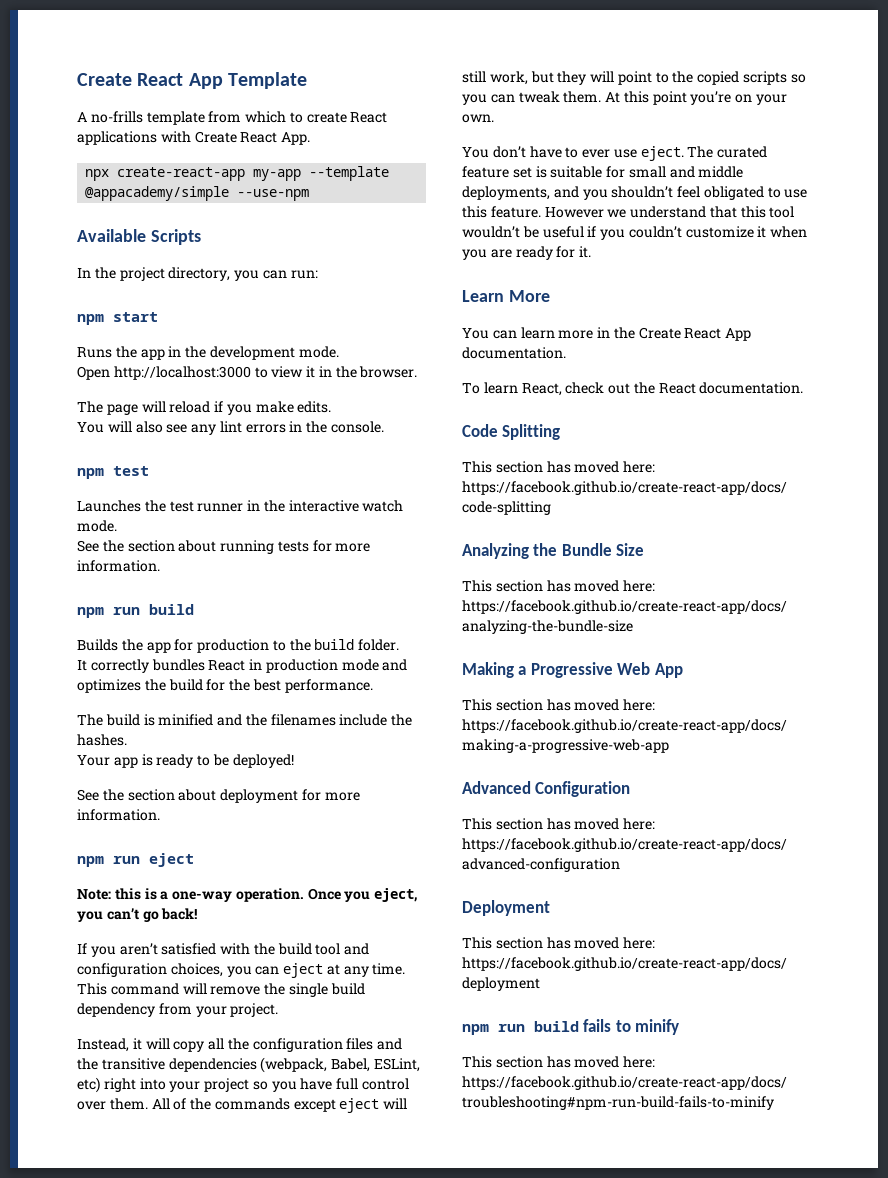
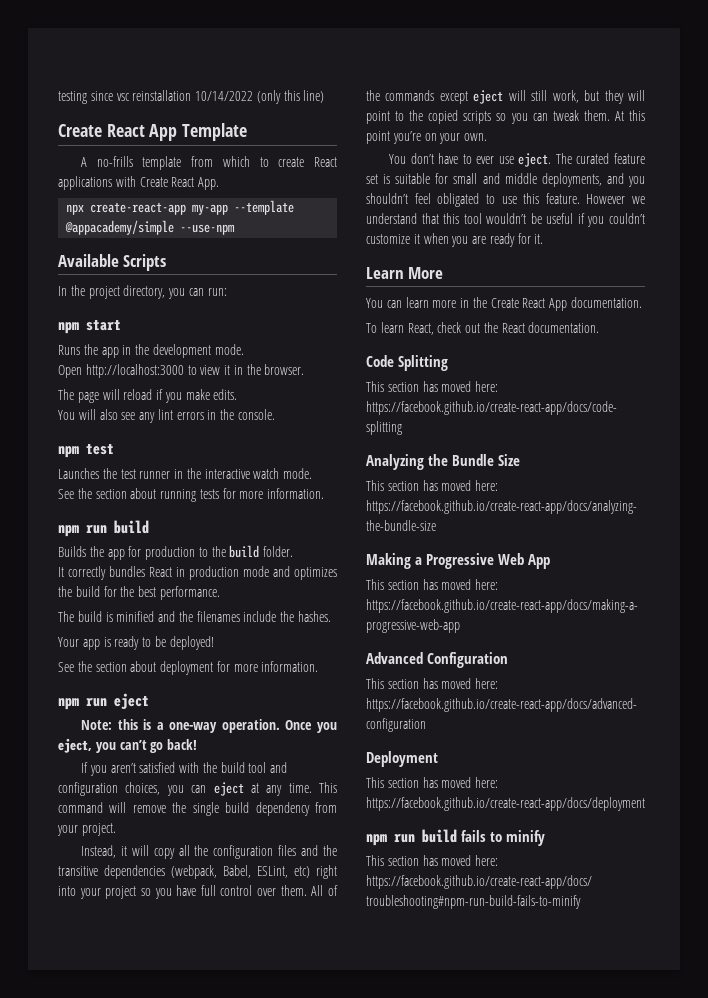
+ testing since vsc reinstallation 10/14/2022 (only this line)

